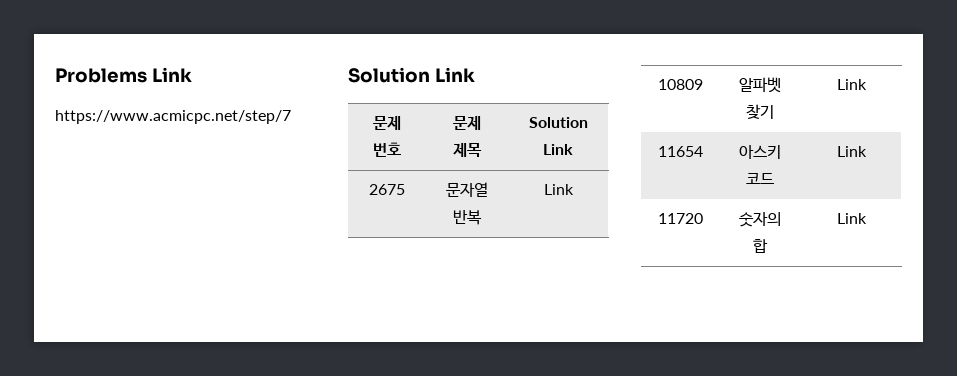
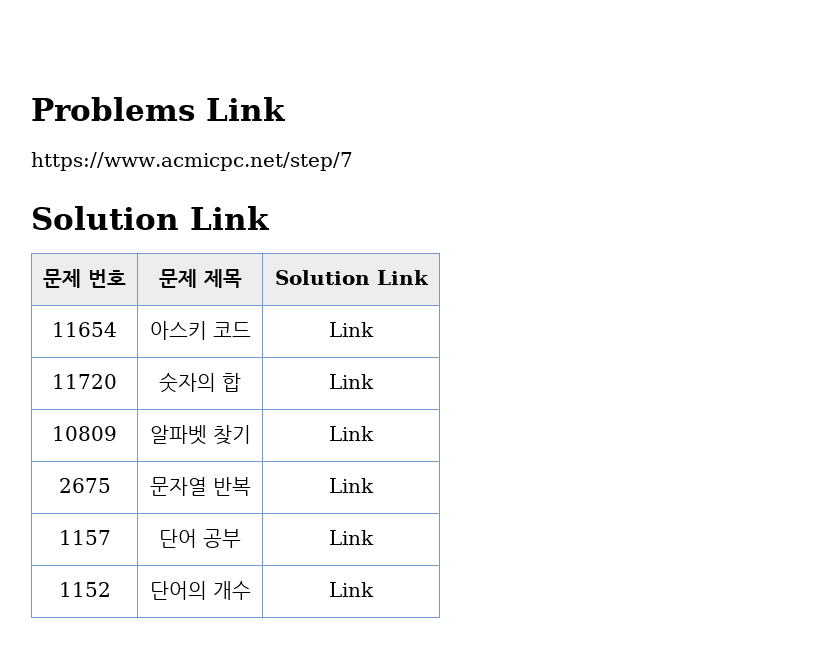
- 2675 | 문자열 반복 | Link
- 10809 | 알파벳 찾기 | Link
+ 10809 | 알파벳 찾기 | Link
+ 2675 | 문자열 반복 | Link
+ 1157 | 단어 공부 | Link
+ 1152 | 단어의 개수 | Link

